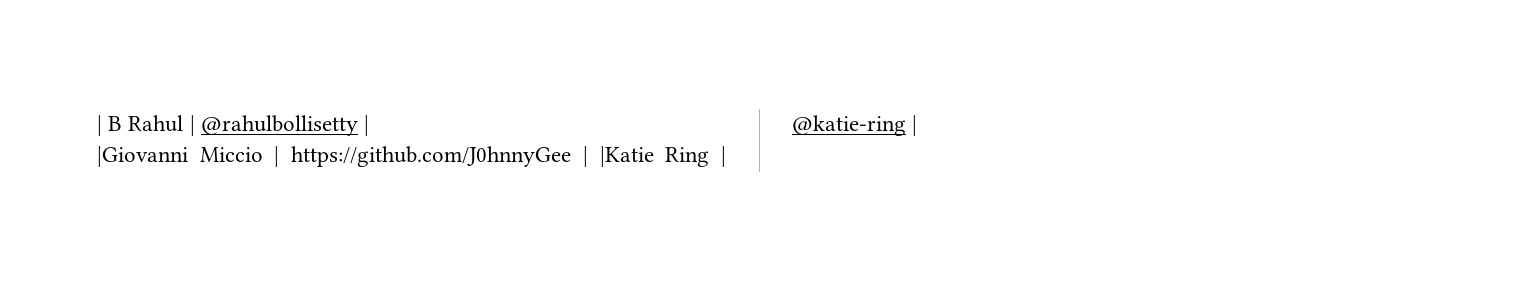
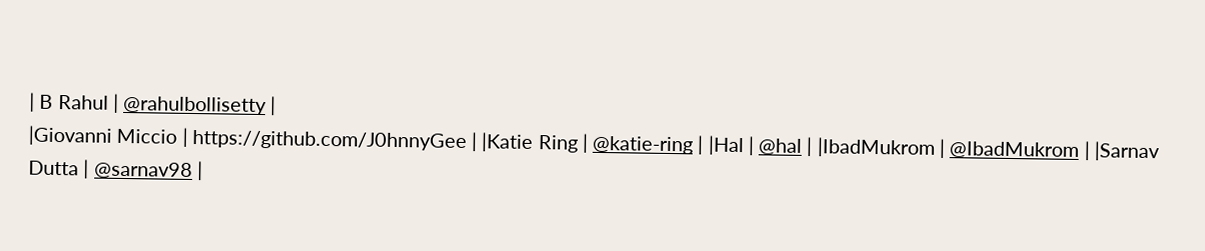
- |Giovanni Miccio | https://github.com/J0hnnyGee | |Katie Ring | @katie-ring |
+ |Giovanni Miccio | https://github.com/J0hnnyGee | |Katie Ring | @katie-ring | |Hal | @hal | |IbadMukrom | @IbadMukrom | |Sarnav Dutta | @sarnav98 |

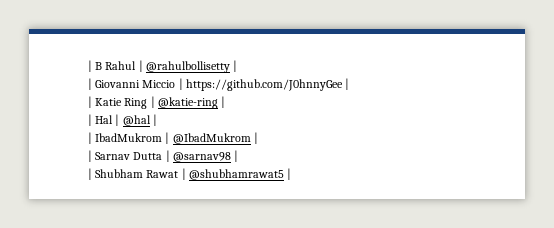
- |Giovanni Miccio | https://github.com/J0hnnyGee | |Katie Ring | @katie-ring | |Hal | @hal | |IbadMukrom | @IbadMukrom | |Sarnav Dutta | @sarnav98 |
+ | Giovanni Miccio | https://github.com/J0hnnyGee |
+ | Katie Ring | @katie-ring |
+ | Hal | @hal |
+ | IbadMukrom | @IbadMukrom |
+ | Sarnav Dutta | @sarnav98 |
+ | Shubham Rawat | @shubhamrawat5 |

